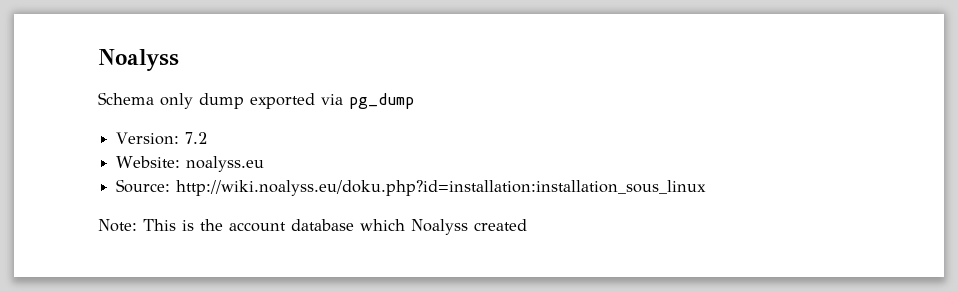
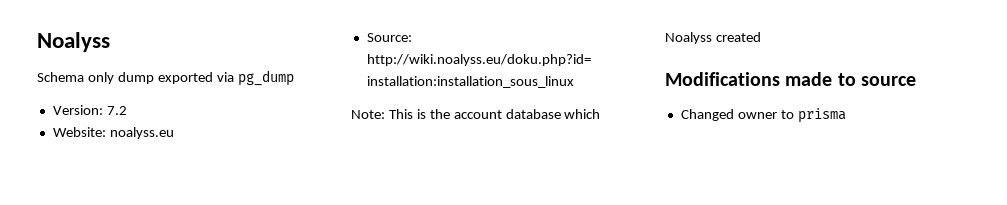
+ Modifications made to source
+ Changed owner to prisma

